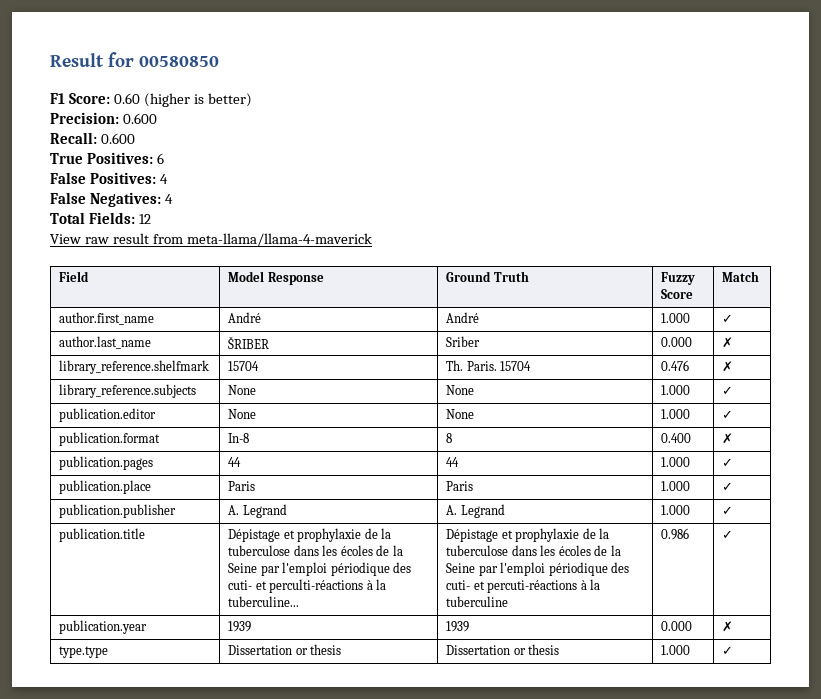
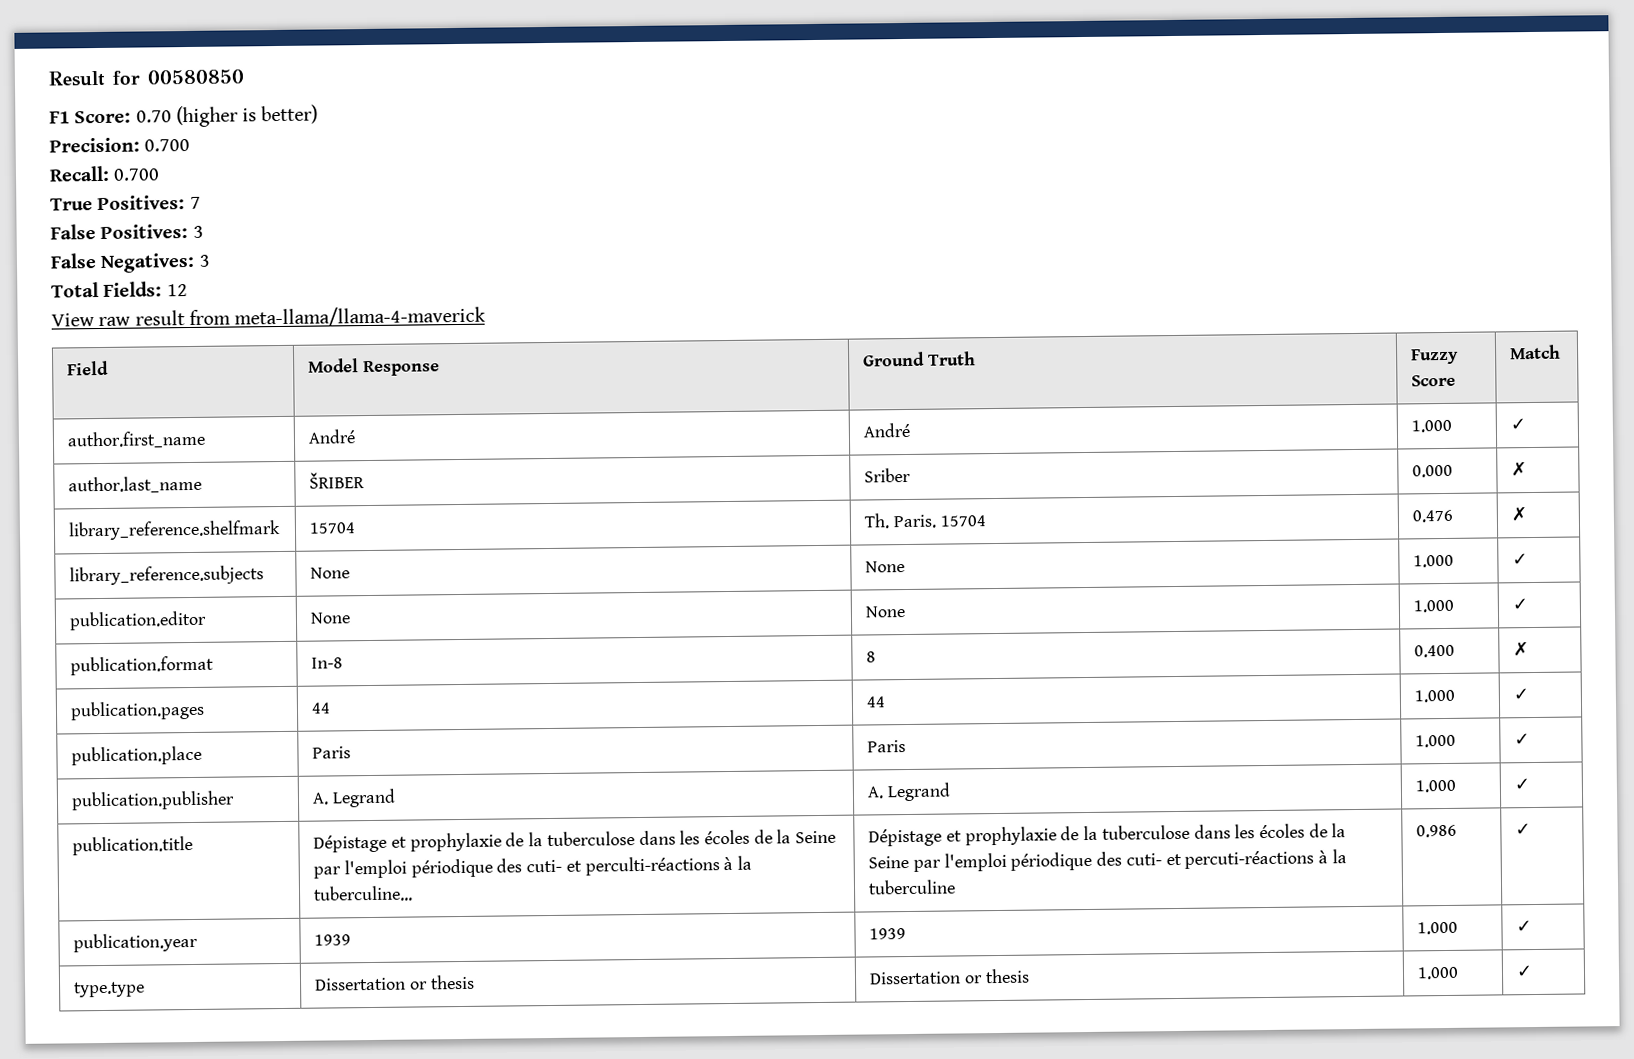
- F1 Score: 0.60 (higher is better)
+ F1 Score: 0.70 (higher is better)
- Precision: 0.600
+ Precision: 0.700
- Recall: 0.600
+ Recall: 0.700
- True Positives: 6
+ True Positives: 7
- False Positives: 4
+ False Positives: 3
- False Negatives: 4
+ False Negatives: 3
- publication.year | 1939 | 1939 | 0.000 | ✗
+ publication.year | 1939 | 1939 | 1.000 | ✓

